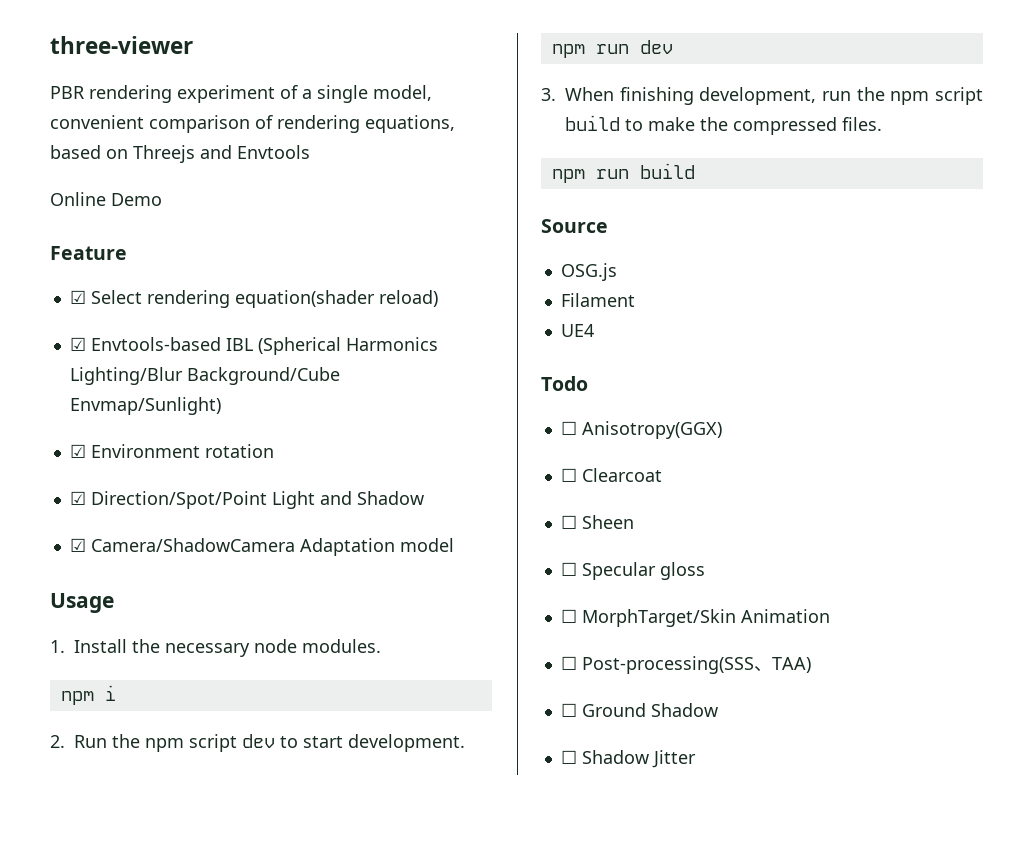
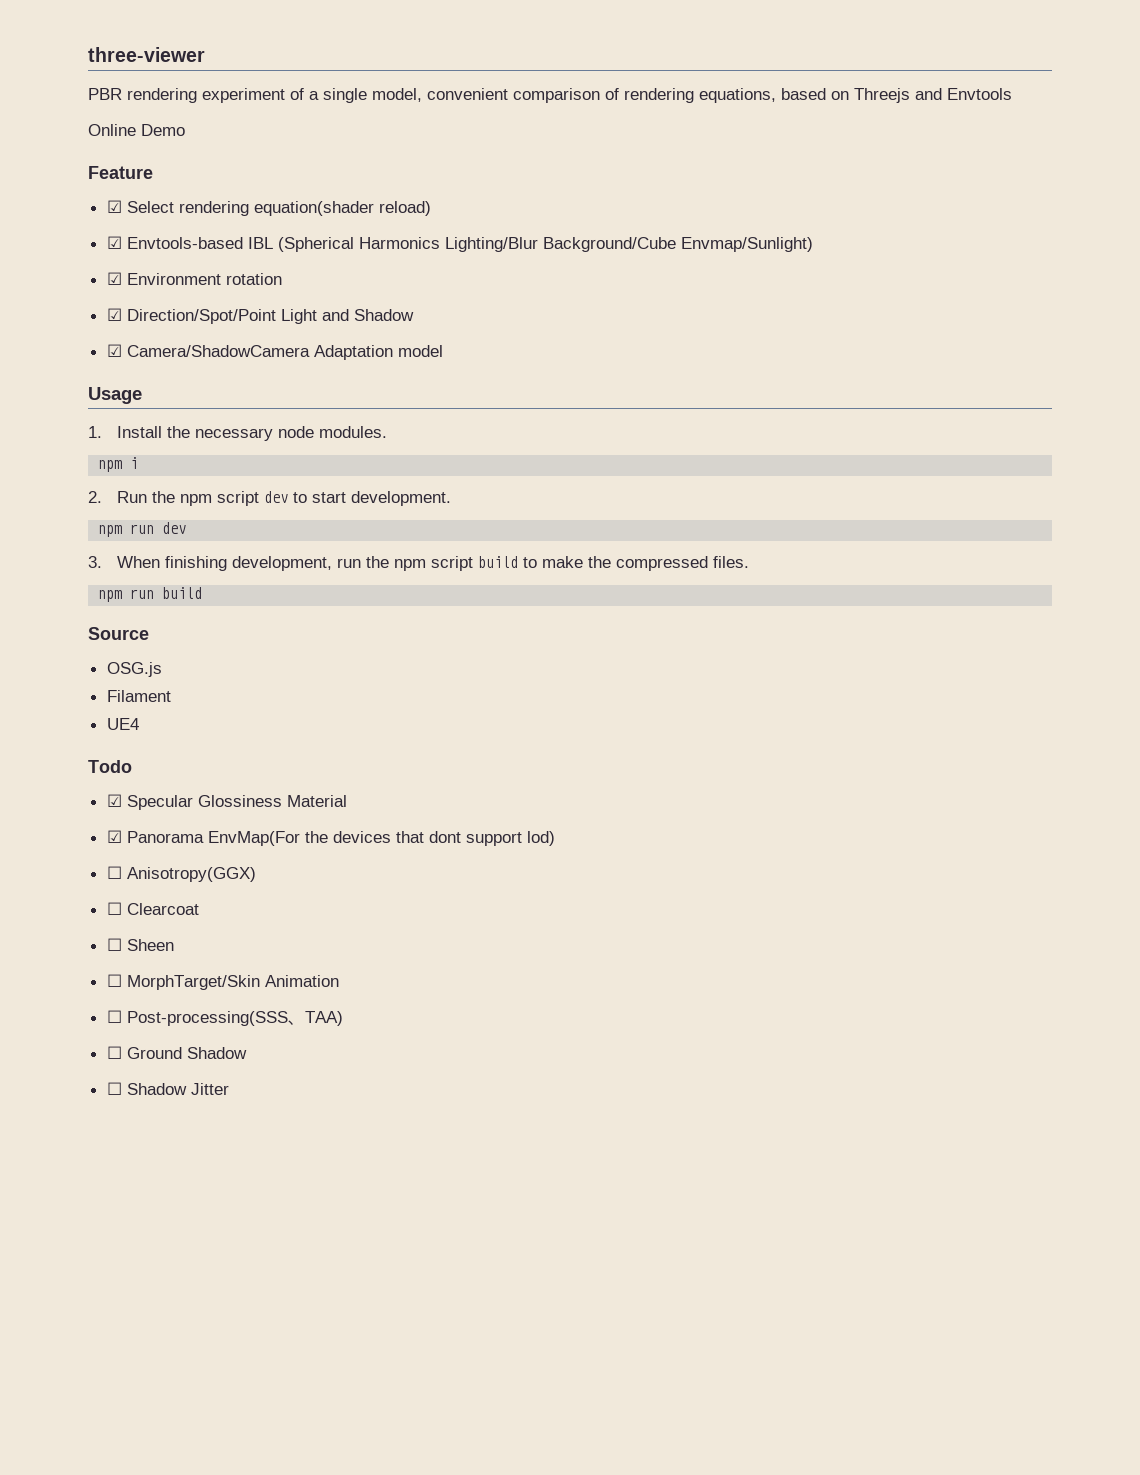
+ ☑ Specular Glossiness Material
+ ☑ Panorama EnvMap(For the devices that dont support lod)
- ☐ Specular gloss

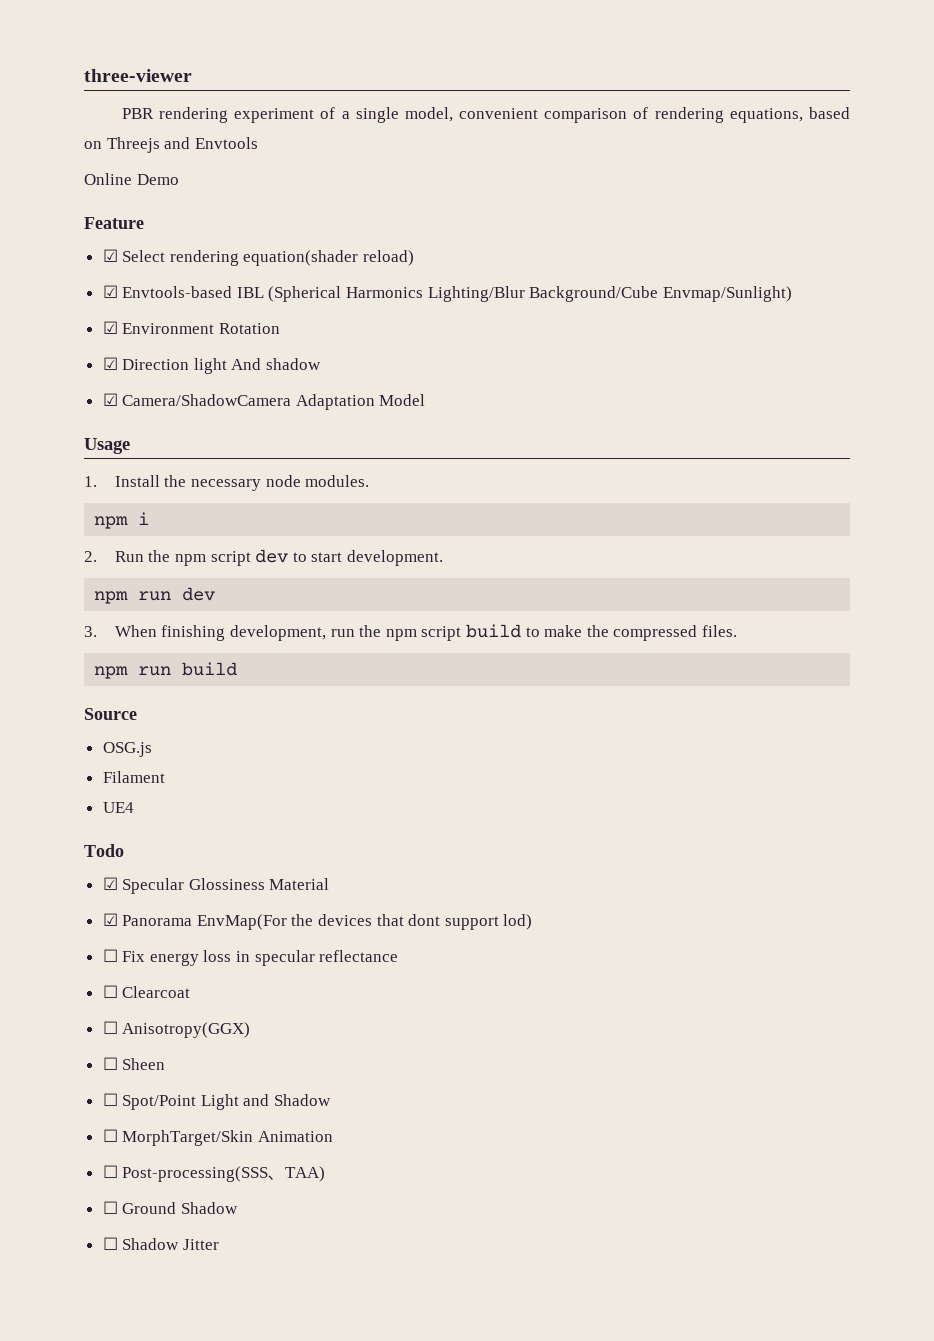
- ☑ Environment rotation
- ☑ Direction/Spot/Point Light and Shadow
+ ☑ Environment Rotation
+ ☑ Direction light And shadow
- ☑ Camera/ShadowCamera Adaptation model
+ ☑ Camera/ShadowCamera Adaptation Model
- ☐ Anisotropy(GGX)
+ ☐ Fix energy loss in specular reflectance
+ ☐ Anisotropy(GGX)
+ ☐ Spot/Point Light and Shadow

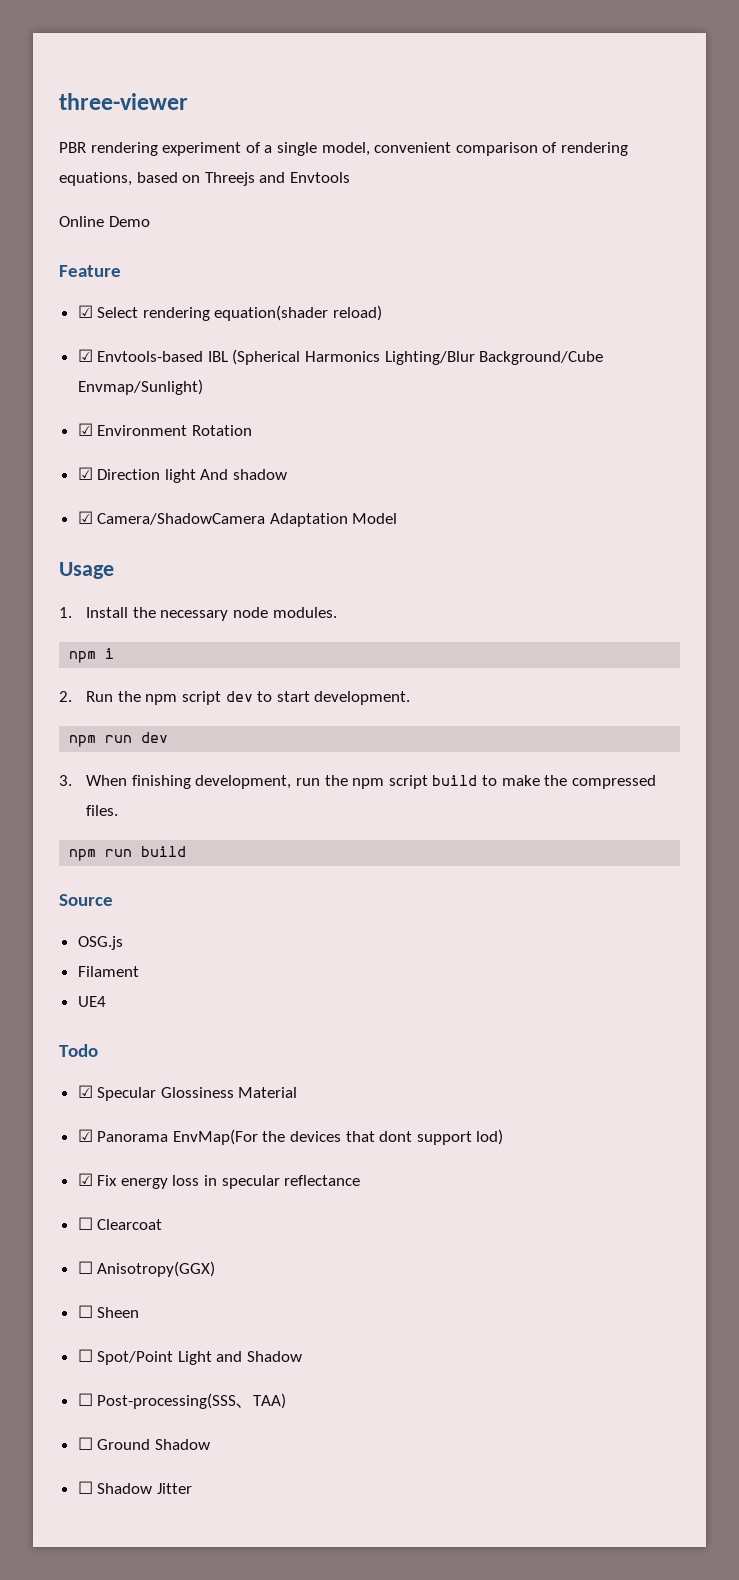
- ☐ Fix energy loss in specular reflectance
+ ☑ Fix energy loss in specular reflectance
- ☐ MorphTarget/Skin Animation

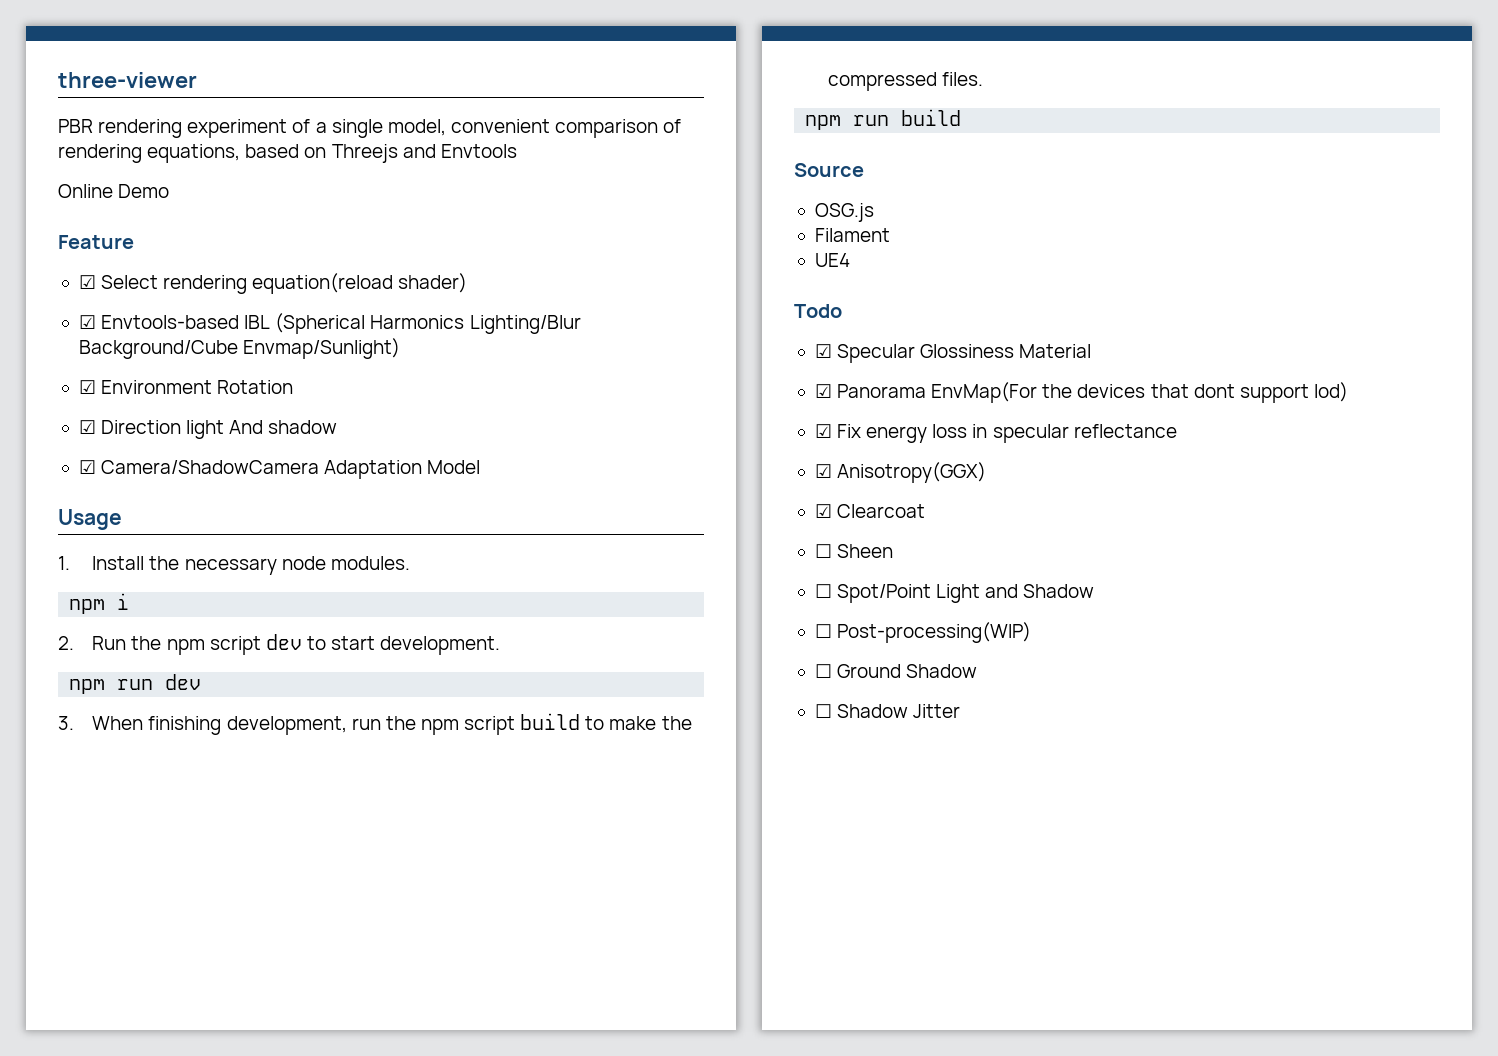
- ☑ Select rendering equation(shader reload)
+ ☑ Select rendering equation(reload shader)
- ☐ Clearcoat
+ ☑ Anisotropy(GGX)
+ ☑ Clearcoat
- ☐ Anisotropy(GGX)
- ☐ Post-processing(SSS、TAA)
+ ☐ Post-processing(WIP)

